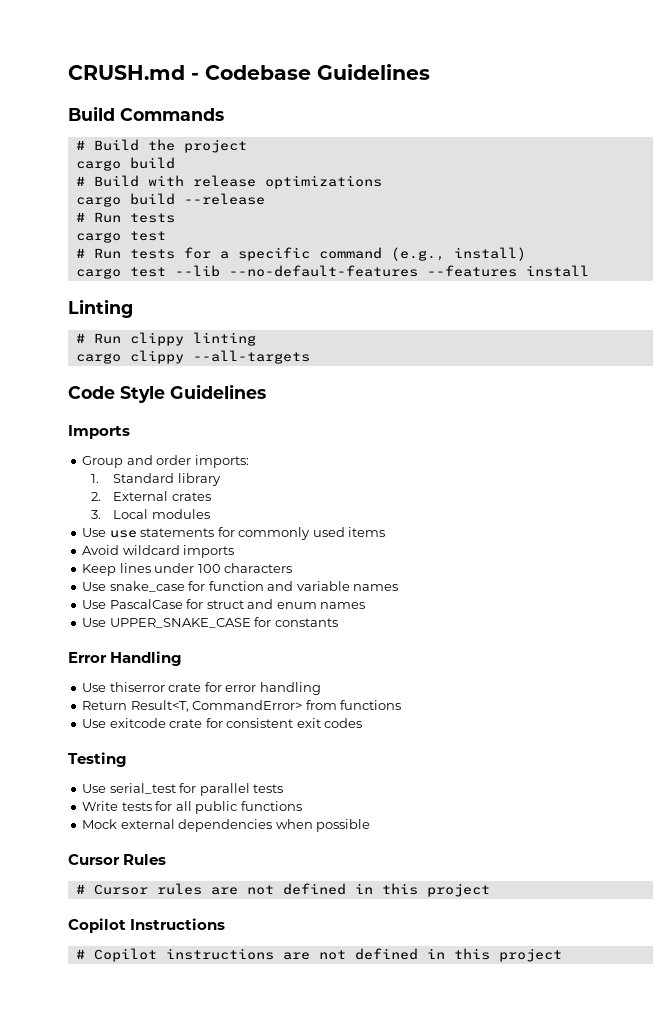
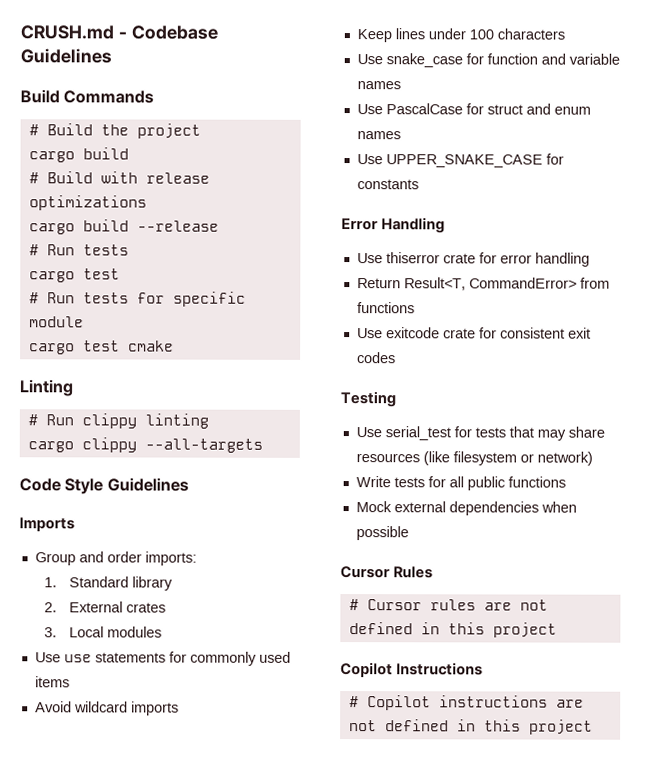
- # Run tests for a specific command (e.g., install)
- cargo test --lib --no-default-features --features install
+ # Run tests for specific module
+ cargo test cmake
- Use serial_test for parallel tests
+ Use serial_test for tests that may share resources (like filesystem or network)

